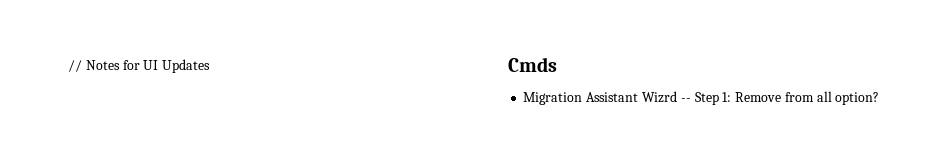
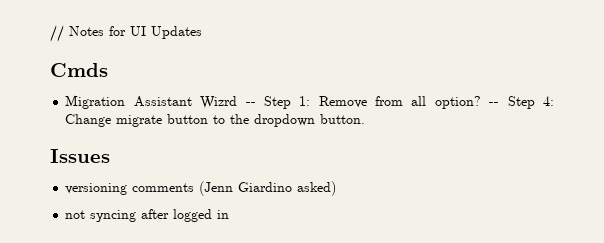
+ -- Step 4: Change migrate button to the dropdown button.
+ Issues
+ versioning comments (Jenn Giardino asked)
+ not syncing after logged in

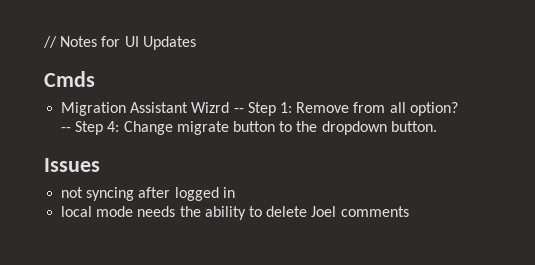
- versioning comments (Jenn Giardino asked)
+ local mode needs the ability to delete Joel comments

